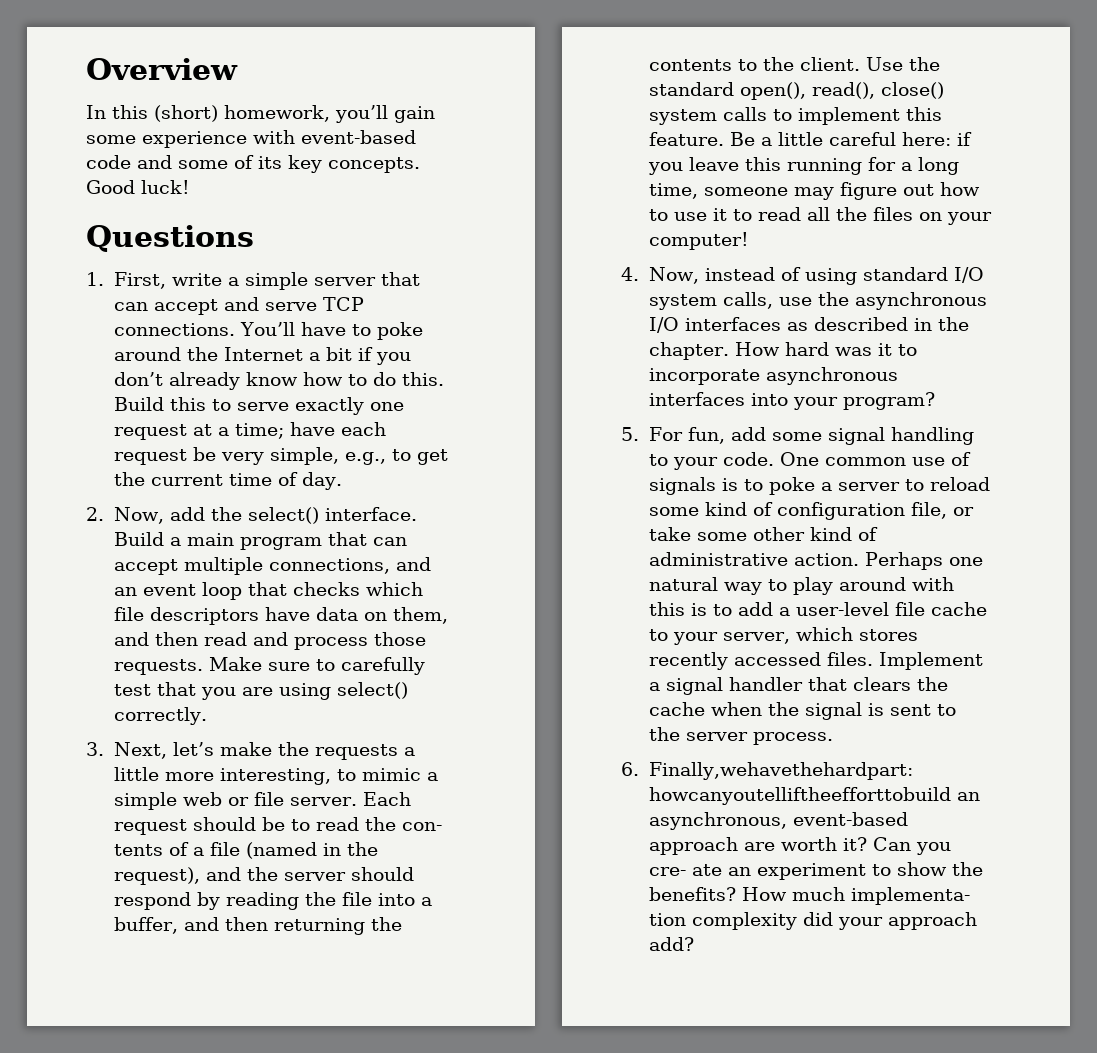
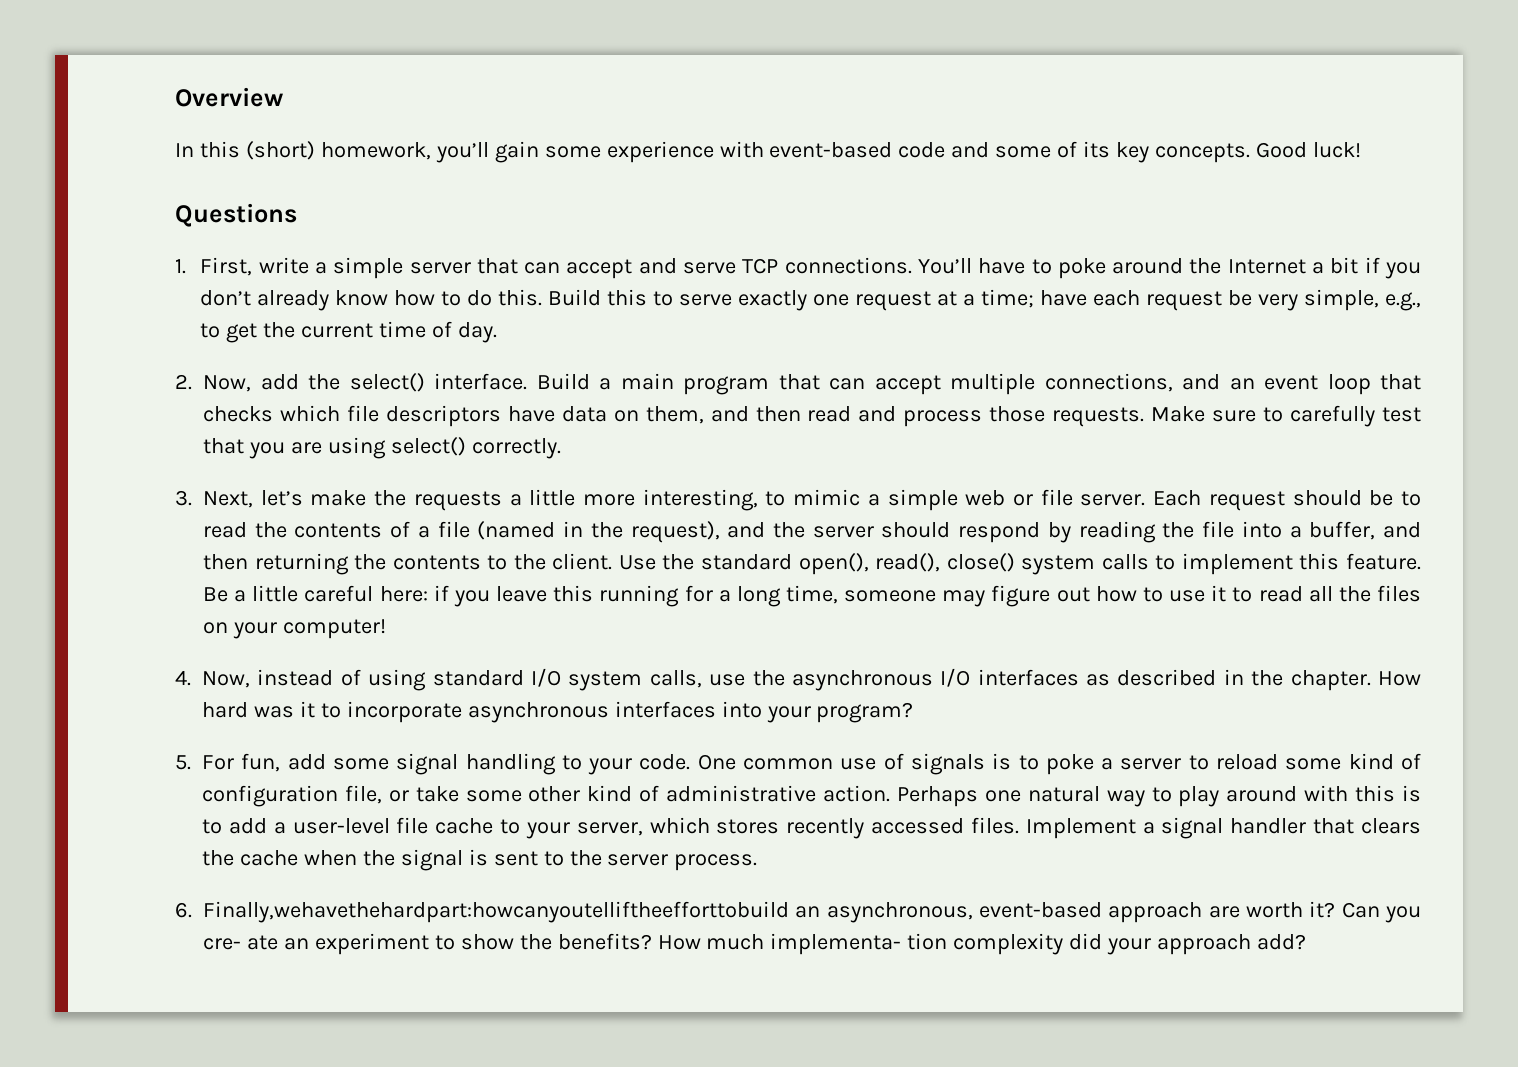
- Each request should be to read the con- tents of a file (named in the request), and the server should respond by reading the file into a buffer, and then returning the contents to the client.
+ Each request should be to read the contents of a file (named in the request), and the server should respond by reading the file into a buffer, and then returning the contents to the client.

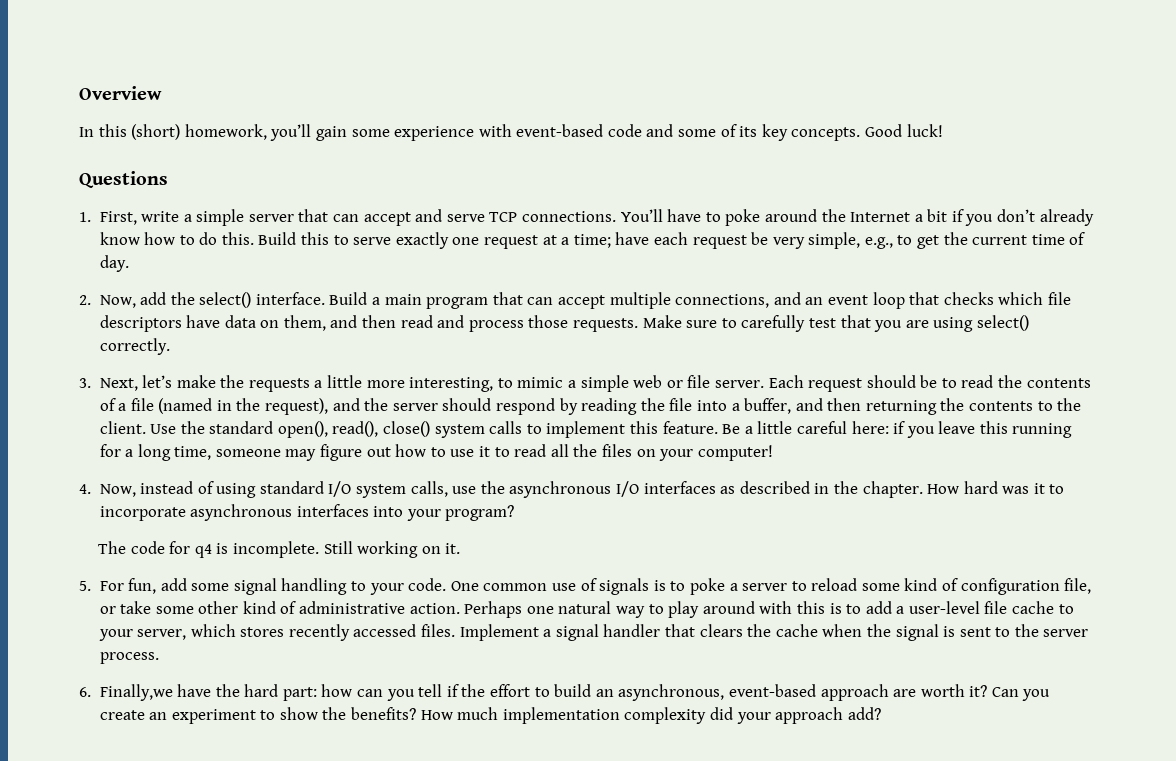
+ The code for q4 is incomplete. Still working on it.
- 6. Finally,wehavethehardpart:howcanyoutelliftheefforttobuild an asynchronous, event-based approach are worth it?
+ 6. Finally,we have the hard part: how can you tell if the effort to build an asynchronous, event-based approach are worth it?
- Can you cre- ate an experiment to show the benefits?
+ Can you create an experiment to show the benefits?
- How much implementa- tion complexity did your approach add?
+ How much implementation complexity did your approach add?

